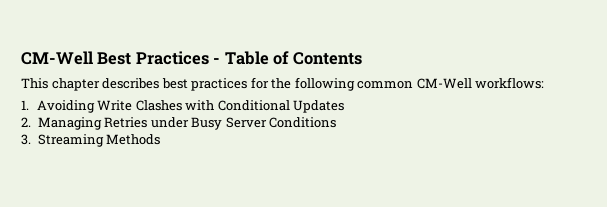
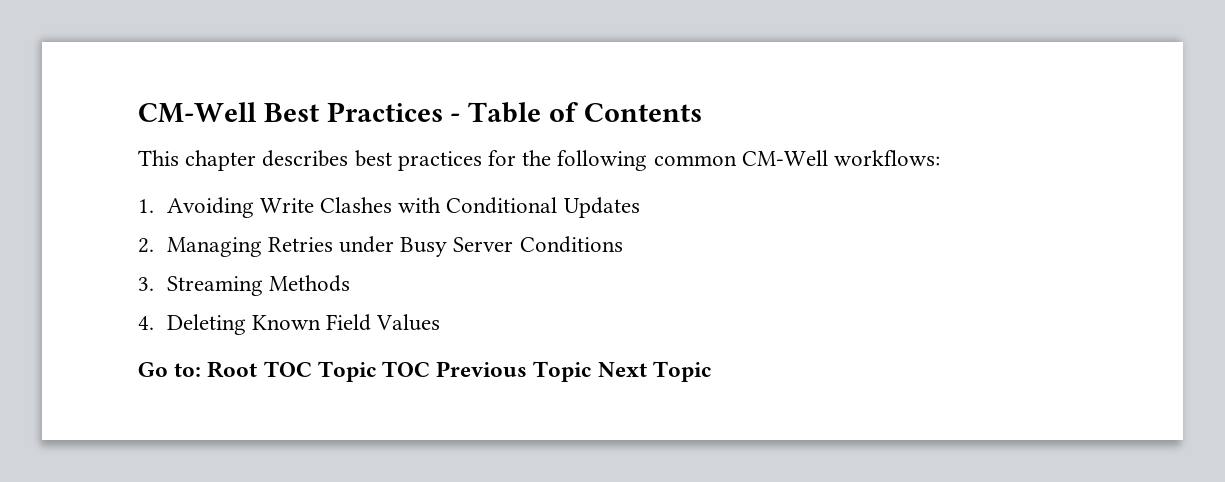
+ 4. Deleting Known Field Values
+ Go to: Root TOC Topic TOC Previous Topic Next Topic

